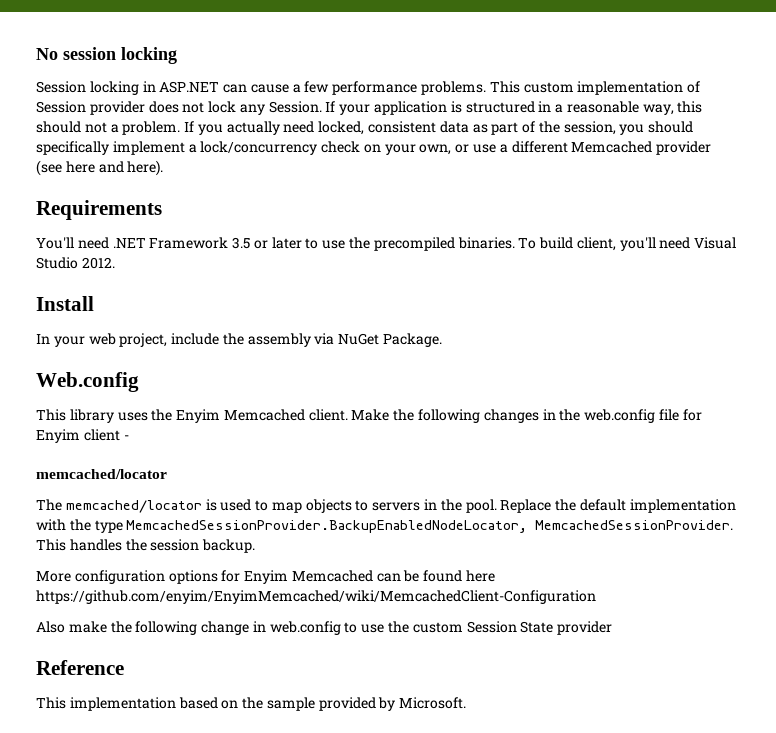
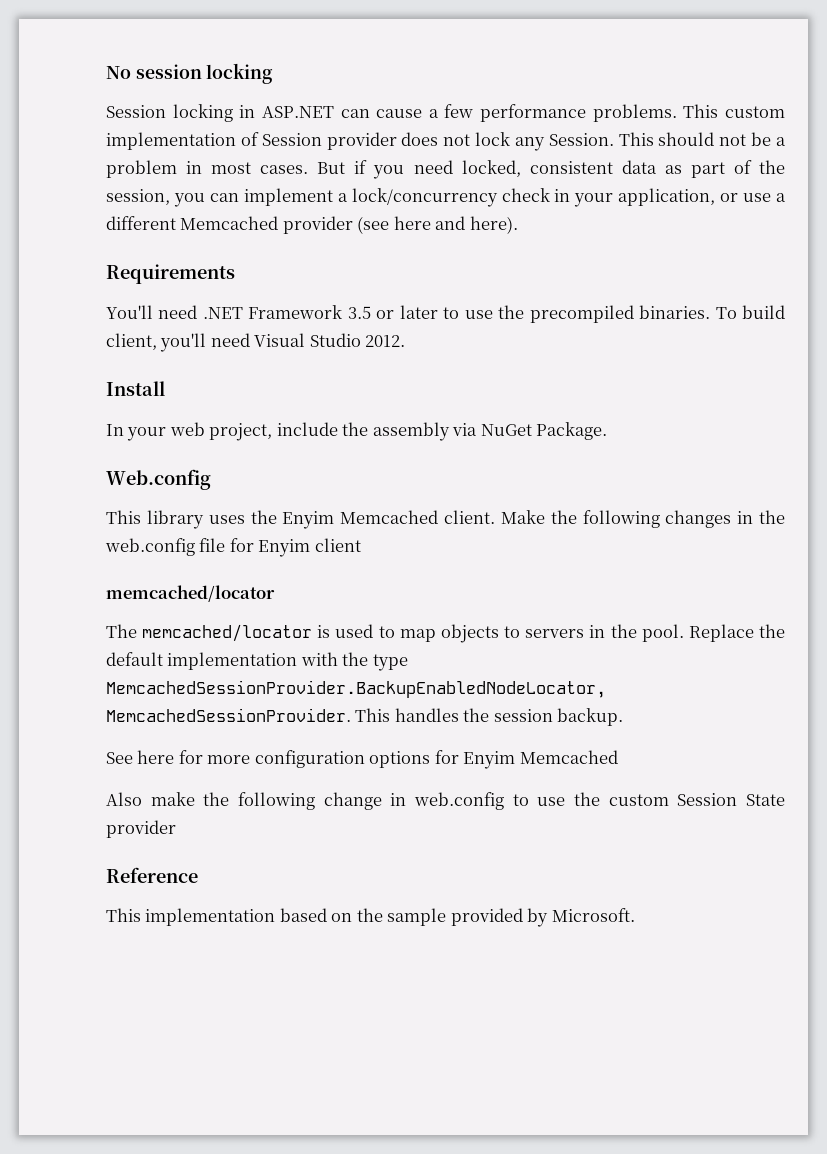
- If your application is structured in a reasonable way, this should not a problem. If you actually need locked, consistent data as part of the session, you should specifically implement a lock/concurrency check on your own, or use a different Memcached provider (see here and here).
+ This should not be a problem in most cases. But if you need locked, consistent data as part of the session, you can implement a lock/concurrency check in your application, or use a different Memcached provider (see here and here).
- Make the following changes in the web.config file for Enyim client -
+ Make the following changes in the web.config file for Enyim client
- More configuration options for Enyim Memcached can be found here https://github.com/enyim/EnyimMemcached/wiki/MemcachedClient-Configuration
+ See here for more configuration options for Enyim Memcached

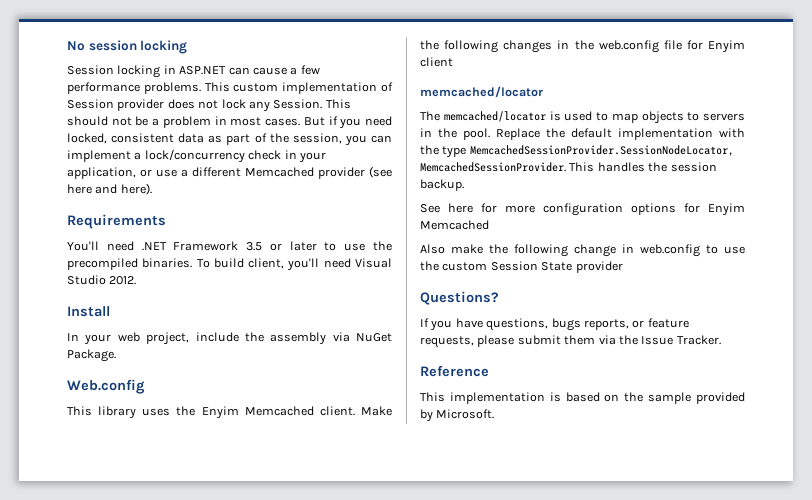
- Replace the default implementation with the type MemcachedSessionProvider.BackupEnabledNodeLocator, MemcachedSessionProvider.
+ Replace the default implementation with the type MemcachedSessionProvider.SessionNodeLocator, MemcachedSessionProvider.
+ Questions?
+ If you have questions, bugs reports, or feature requests, please submit them via the Issue Tracker.
- This implementation based on the sample provided by Microsoft.
+ This implementation is based on the sample provided by Microsoft.

